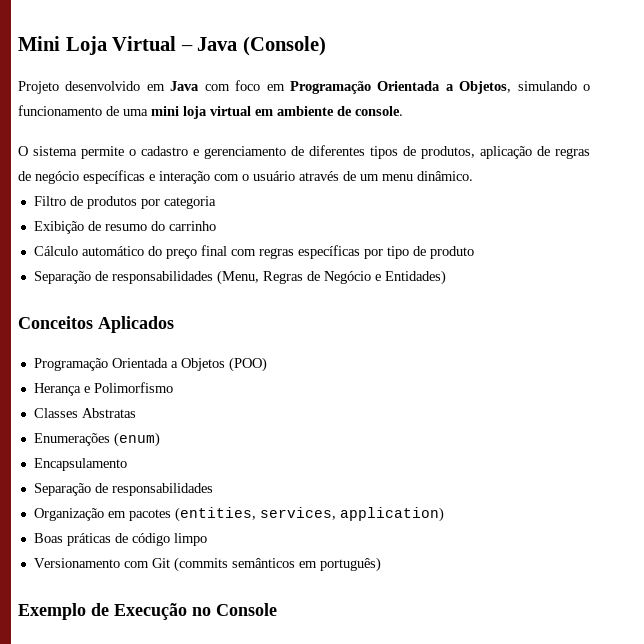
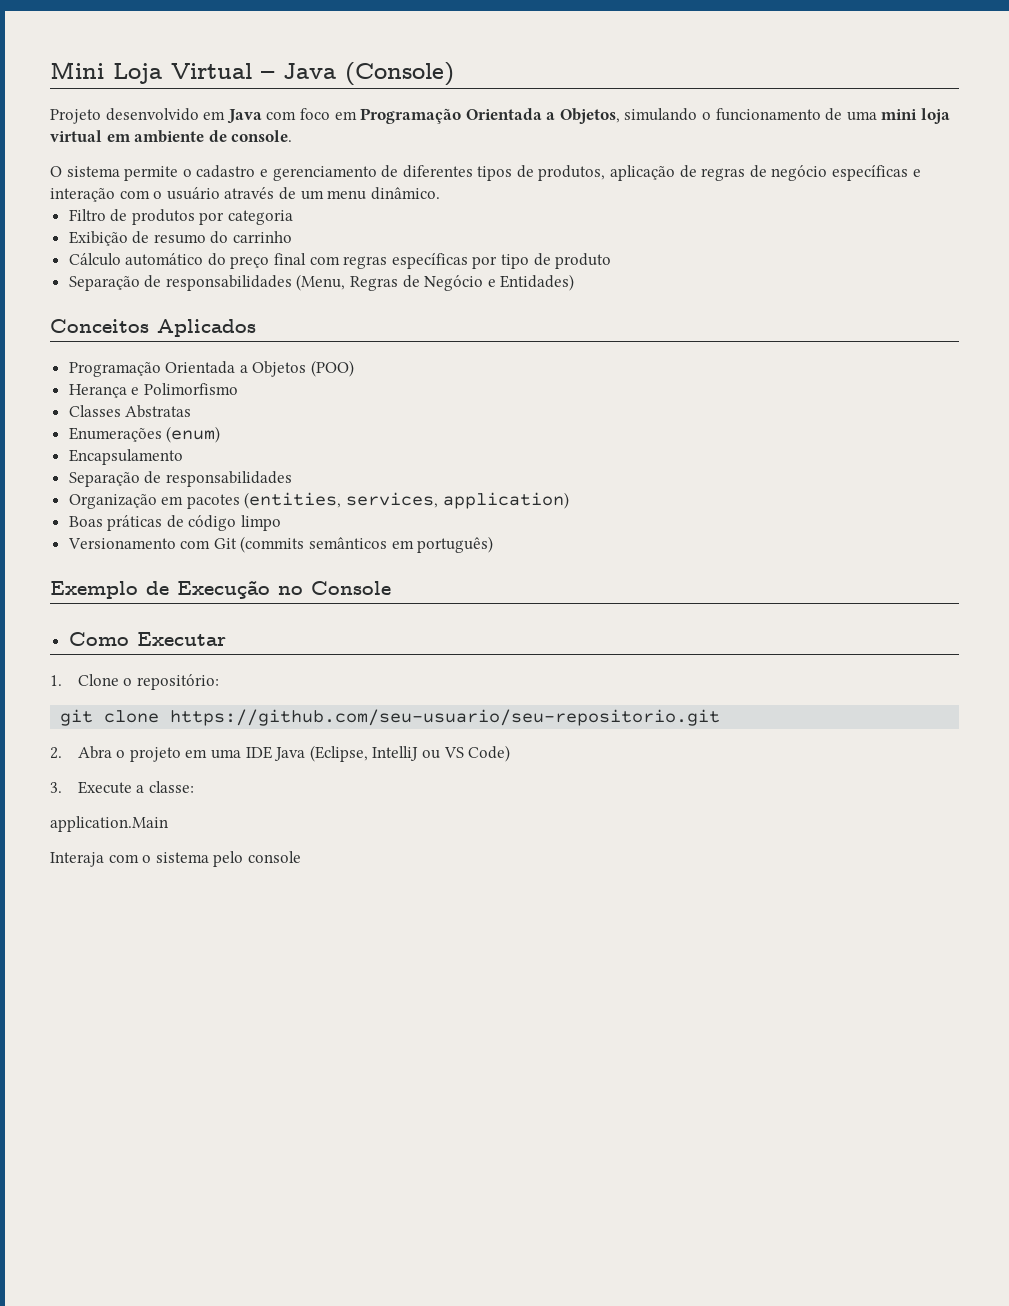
+ Como Executar
+ 1. Clone o repositório:
+ git clone https://github.com/seu-usuario/seu-repositorio.git
+ 2. Abra o projeto em uma IDE Java (Eclipse, IntelliJ ou VS Code)
+ 3. Execute a classe:
+ application.Main
+ Interaja com o sistema pelo console

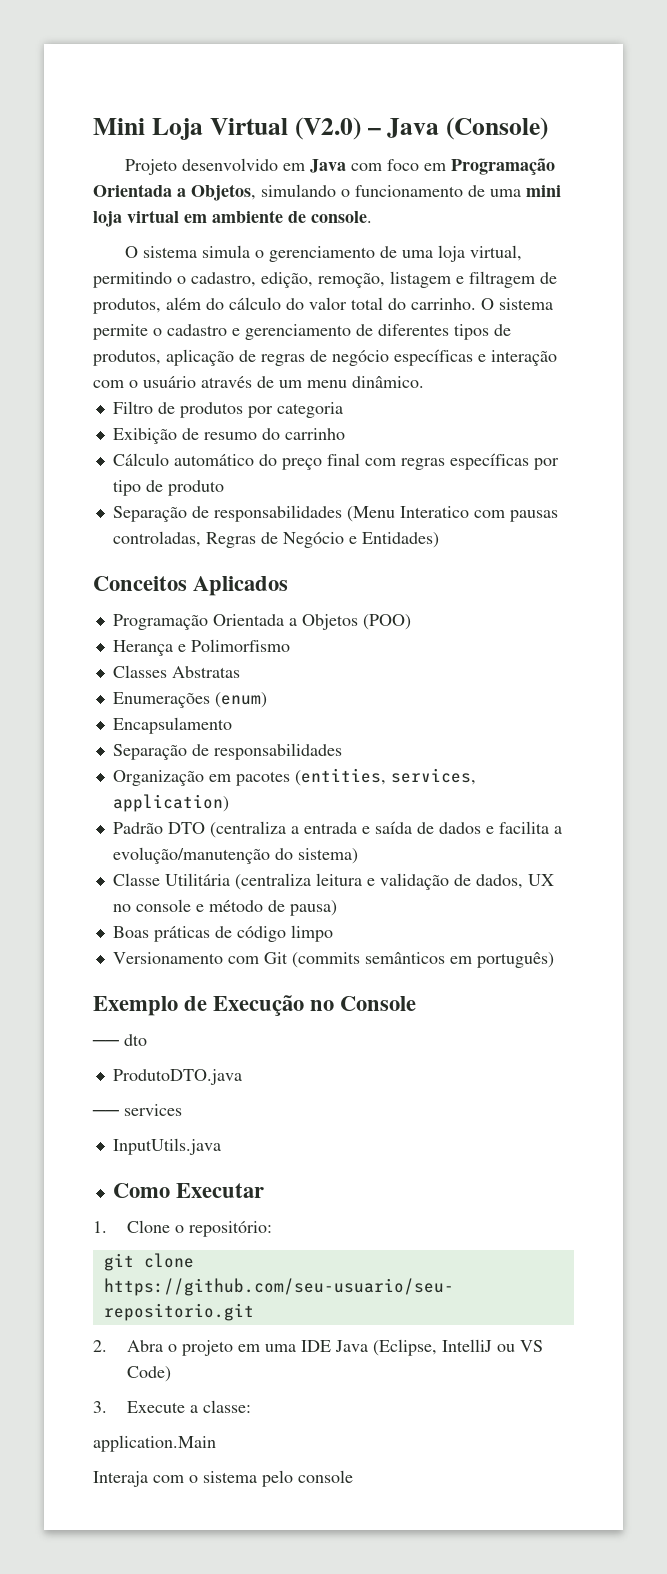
- Mini Loja Virtual – Java (Console)
+ Mini Loja Virtual (V2.0) – Java (Console)
- O sistema permite o cadastro e gerenciamento de diferentes tipos de produtos, aplicação de regras de negócio específicas e interação com o usuário através de um menu dinâmico.
+ O sistema simula o gerenciamento de uma loja virtual, permitindo o cadastro, edição, remoção, listagem e filtragem de produtos, além do cálculo do valor total do carrinho. O sistema permite o cadastro e gerenciamento de diferentes tipos de produtos, aplicação de regras de negócio específicas e interação com o usuário através de um menu dinâmico.
- Separação de responsabilidades (Menu, Regras de Negócio e Entidades)
+ Separação de responsabilidades (Menu Interatico com pausas controladas, Regras de Negócio e Entidades)
+ Padrão DTO (centraliza a entrada e saída de dados e facilita a evolução/manutenção do sistema)
+ Classe Utilitária (centraliza leitura e validação de dados, UX no console e método de pausa)
+ ── dto
+ ProdutoDTO.java
+ ── services
+ InputUtils.java

